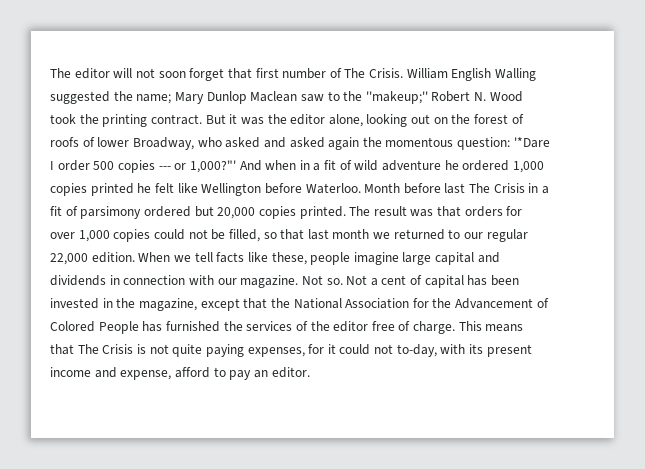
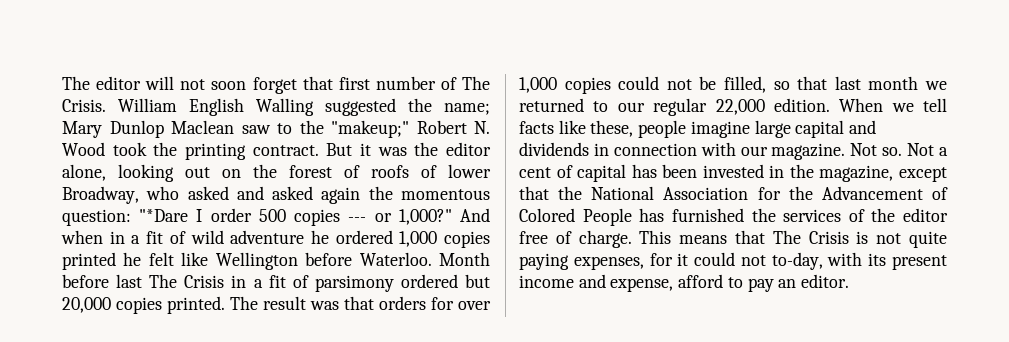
- William English Walling suggested the name; Mary Dunlop Maclean saw to the ''makeup;'' Robert N. Wood took the printing contract.
+ William English Walling suggested the name; Mary Dunlop Maclean saw to the "makeup;" Robert N. Wood took the printing contract.
- But it was the editor alone, looking out on the forest of roofs of lower Broadway, who asked and asked again the momentous question: '*Dare I order 500 copies --- or 1,000?"'
+ But it was the editor alone, looking out on the forest of roofs of lower Broadway, who asked and asked again the momentous question: "*Dare I order 500 copies --- or 1,000?"

